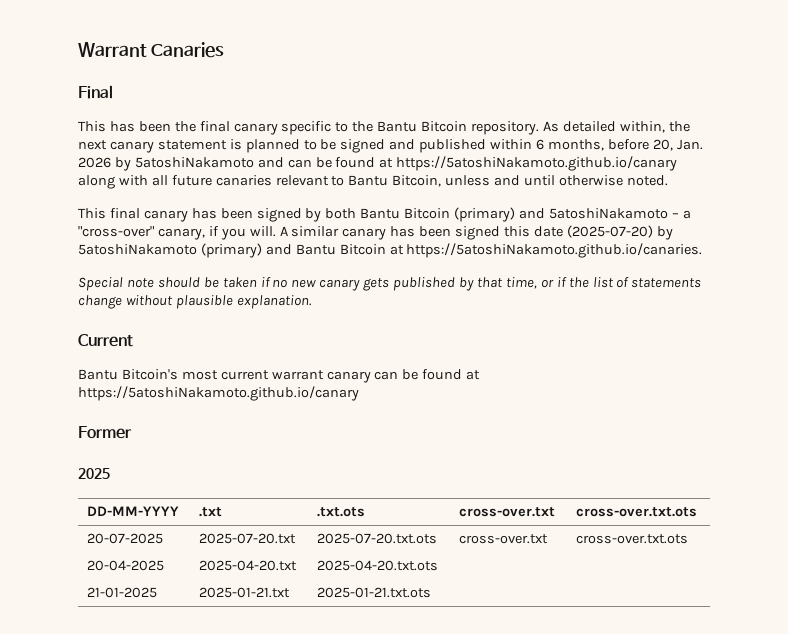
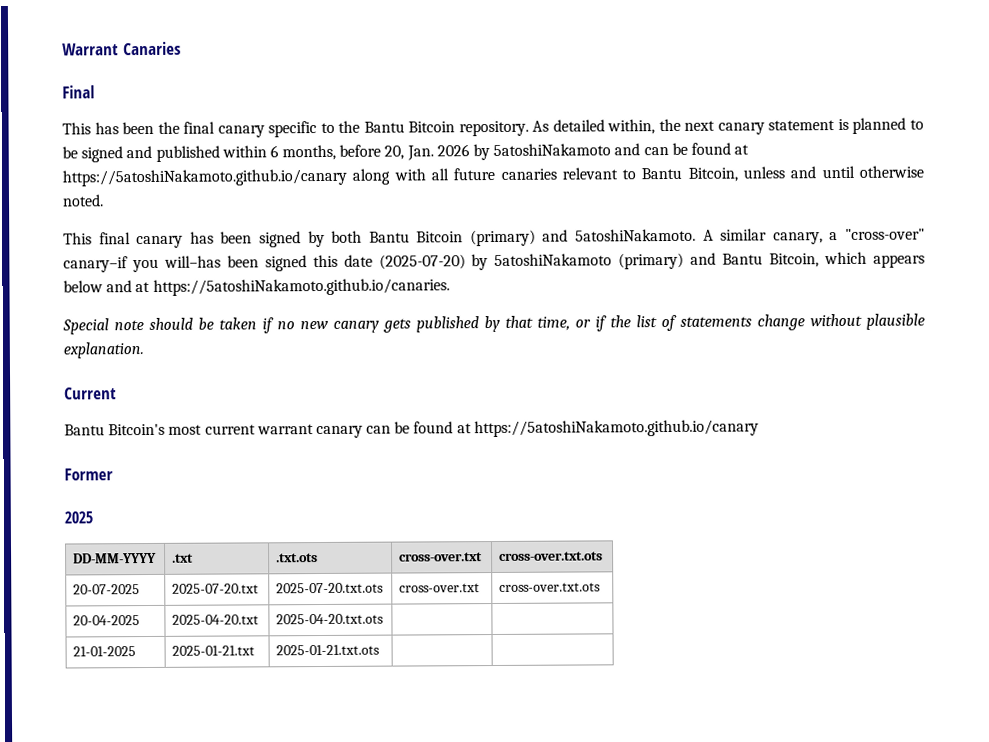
- This final canary has been signed by both Bantu Bitcoin (primary) and 5atoshiNakamoto – a "cross-over" canary, if you will. A similar canary has been signed this date (2025-07-20) by 5atoshiNakamoto (primary) and Bantu Bitcoin at https://5atoshiNakamoto.github.io/canaries.
+ This final canary has been signed by both Bantu Bitcoin (primary) and 5atoshiNakamoto. A similar canary, a "cross-over" canary–if you will–has been signed this date (2025-07-20) by 5atoshiNakamoto (primary) and Bantu Bitcoin, which appears below and at https://5atoshiNakamoto.github.io/canaries.

